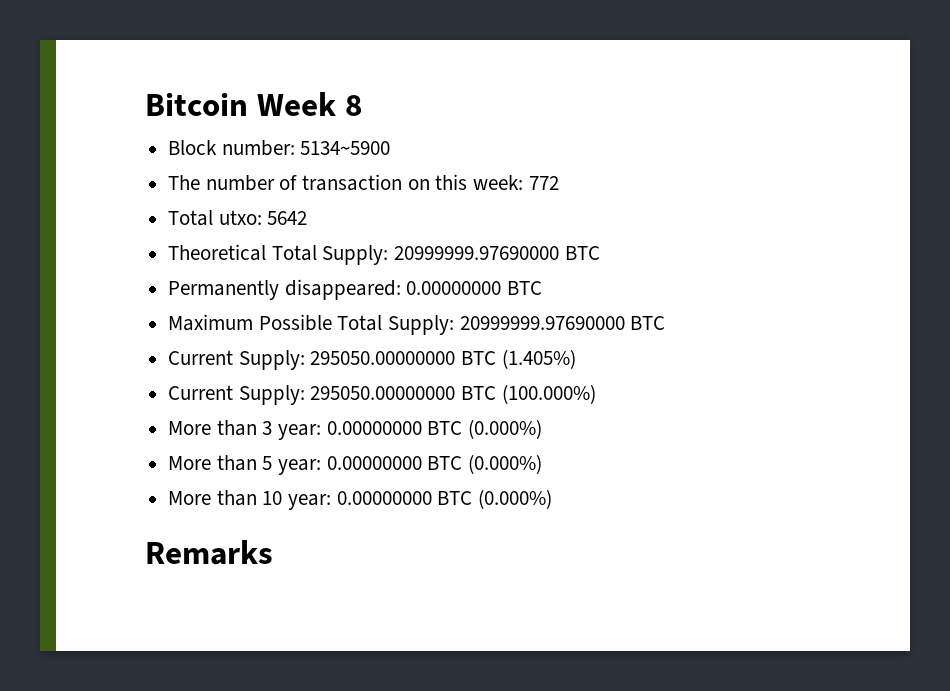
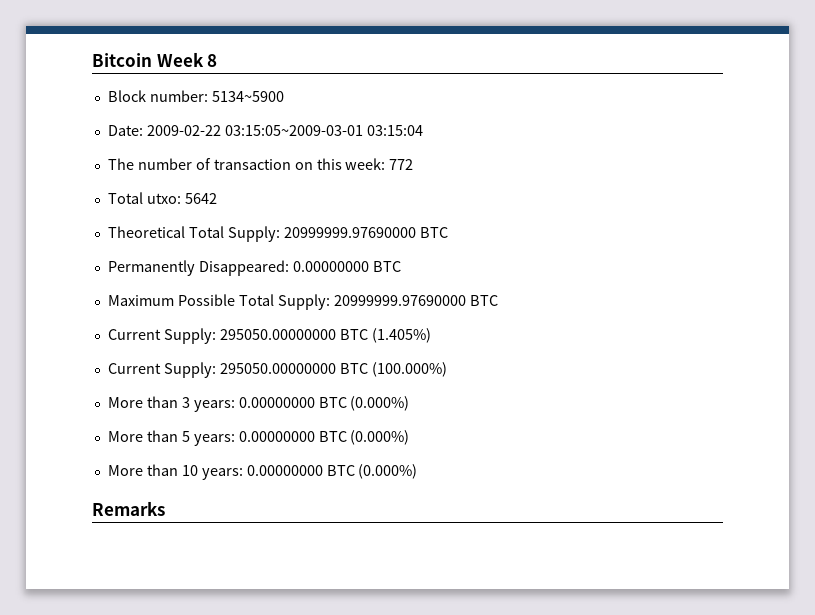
+ Date: 2009-02-22 03:15:05~2009-03-01 03:15:04
- Permanently disappeared: 0.00000000 BTC
+ Permanently Disappeared: 0.00000000 BTC
- More than 3 year: 0.00000000 BTC (0.000%)
+ More than 3 years: 0.00000000 BTC (0.000%)
- More than 5 year: 0.00000000 BTC (0.000%)
+ More than 5 years: 0.00000000 BTC (0.000%)
- More than 10 year: 0.00000000 BTC (0.000%)
+ More than 10 years: 0.00000000 BTC (0.000%)

